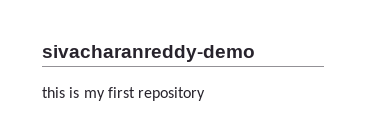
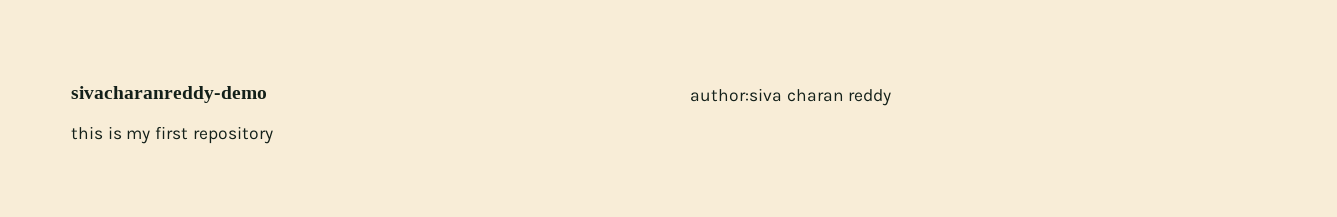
+ author:siva charan reddy

